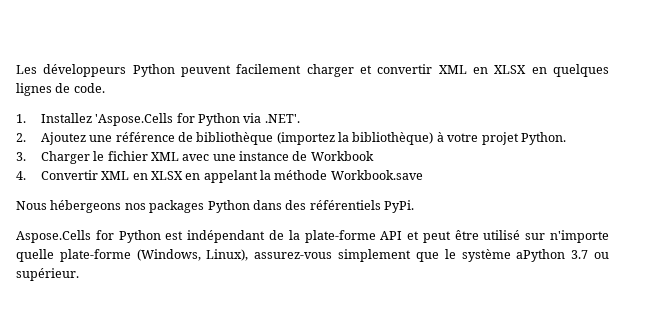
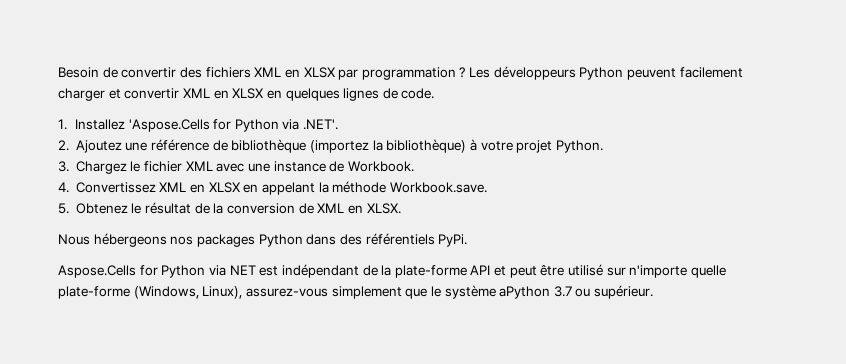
+ Besoin de convertir des fichiers XML en XLSX par programmation ?
- 3. Charger le fichier XML avec une instance de Workbook
+ 3. Chargez le fichier XML avec une instance de Workbook.
- 4. Convertir XML en XLSX en appelant la méthode Workbook.save
+ 4. Convertissez XML en XLSX en appelant la méthode Workbook.save.
+ 5. Obtenez le résultat de la conversion de XML en XLSX.
- Aspose.Cells for Python est indépendant de la plate-forme API et peut être utilisé sur n'importe quelle plate-forme (Windows, Linux), assurez-vous simplement que le système aPython 3.7 ou supérieur.
+ Aspose.Cells for Python via NET est indépendant de la plate-forme API et peut être utilisé sur n'importe quelle plate-forme (Windows, Linux), assurez-vous simplement que le système aPython 3.7 ou supérieur.

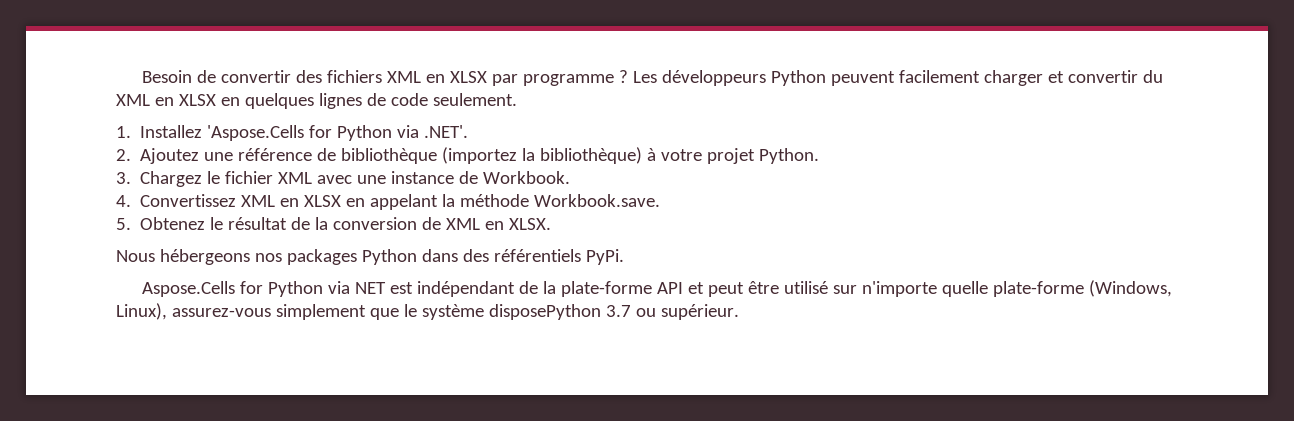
- Besoin de convertir des fichiers XML en XLSX par programmation ?
+ Besoin de convertir des fichiers XML en XLSX par programme ?
- Les développeurs Python peuvent facilement charger et convertir XML en XLSX en quelques lignes de code.
+ Les développeurs Python peuvent facilement charger et convertir du XML en XLSX en quelques lignes de code seulement.
- Aspose.Cells for Python via NET est indépendant de la plate-forme API et peut être utilisé sur n'importe quelle plate-forme (Windows, Linux), assurez-vous simplement que le système aPython 3.7 ou supérieur.
+ Aspose.Cells for Python via NET est indépendant de la plate-forme API et peut être utilisé sur n'importe quelle plate-forme (Windows, Linux), assurez-vous simplement que le système disposePython 3.7 ou supérieur.

